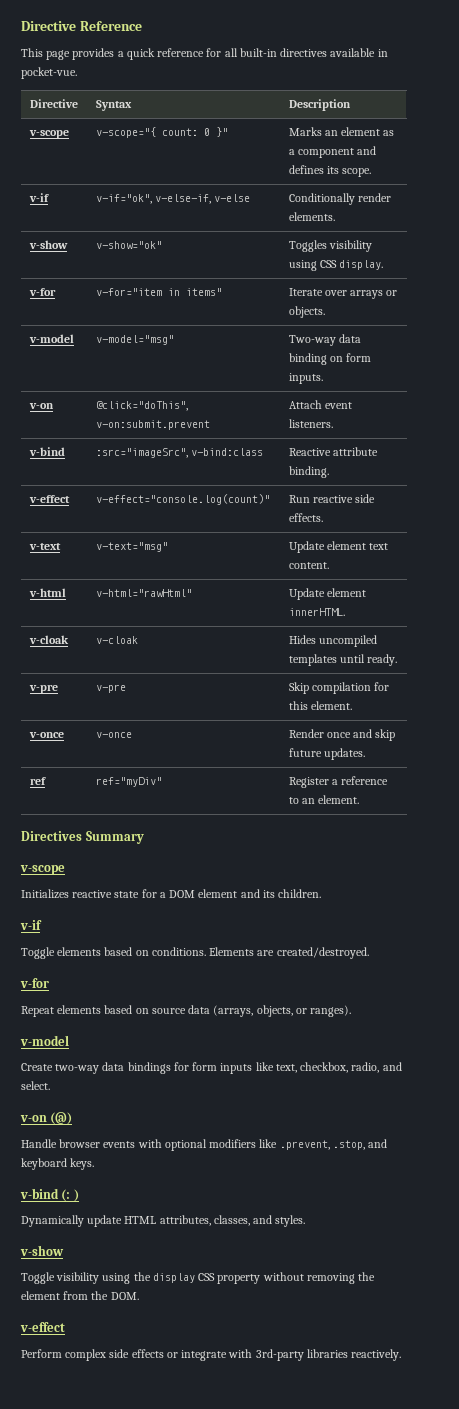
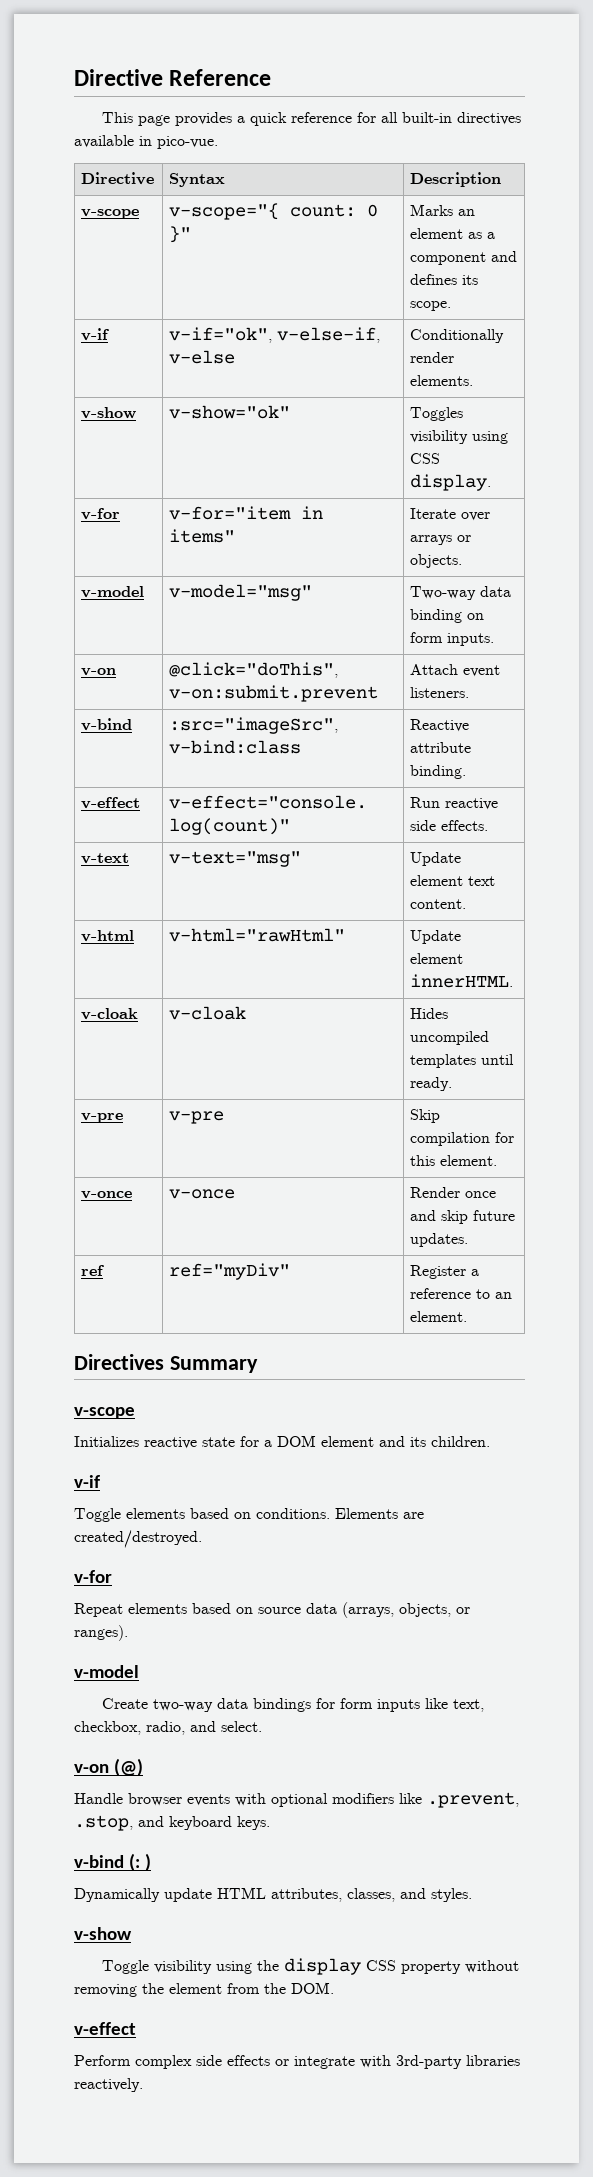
- This page provides a quick reference for all built-in directives available in pocket-vue.
+ This page provides a quick reference for all built-in directives available in pico-vue.

